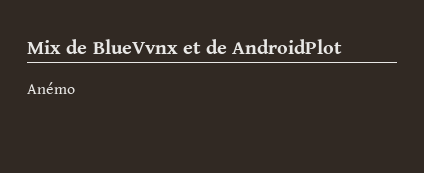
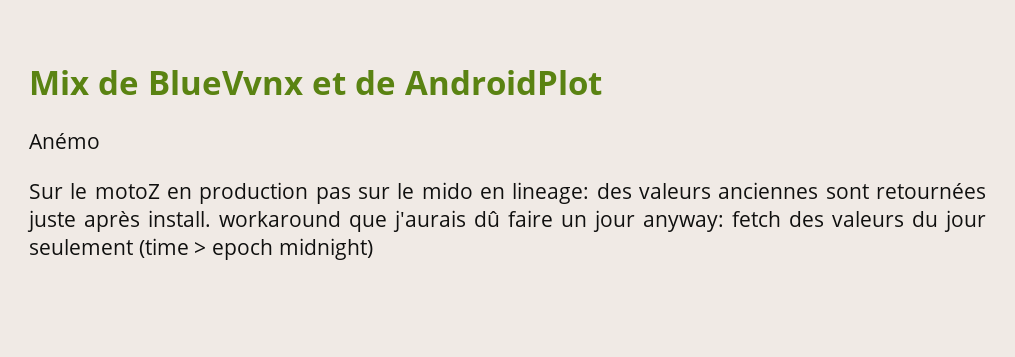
+ Sur le motoZ en production pas sur le mido en lineage: des valeurs anciennes sont retournées juste après install. workaround que j'aurais dû faire un jour anyway: fetch des valeurs du jour seulement (time > epoch midnight)

